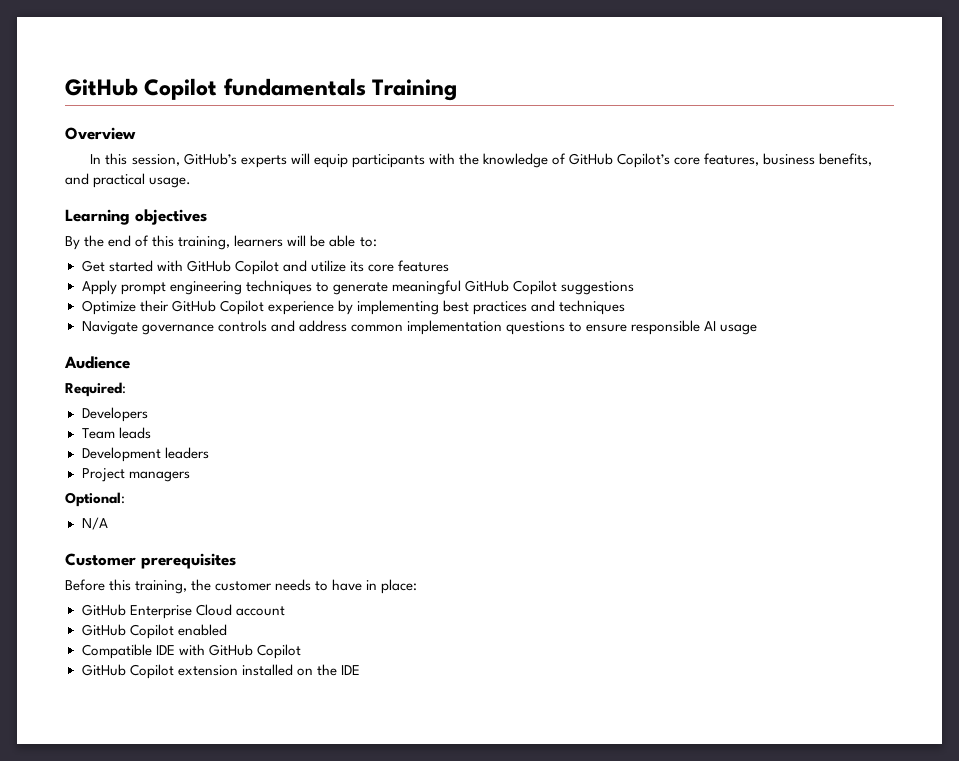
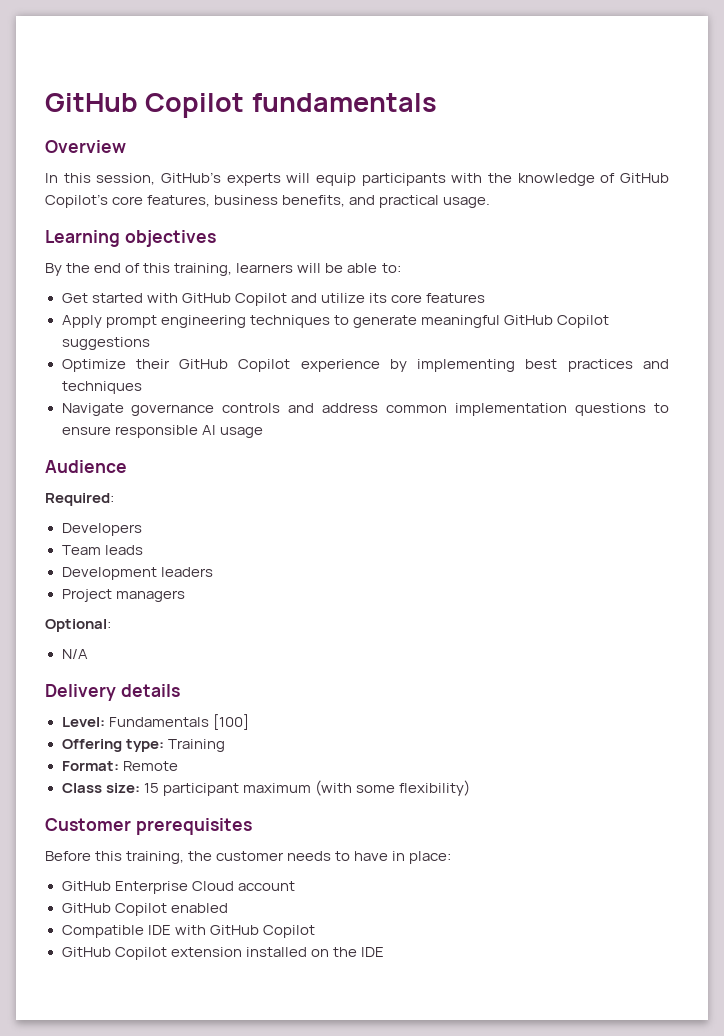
- GitHub Copilot fundamentals Training
+ GitHub Copilot fundamentals
+ Delivery details
+ Level: Fundamentals [100]
+ Offering type: Training
+ Format: Remote
+ Class size: 15 participant maximum (with some flexibility)

